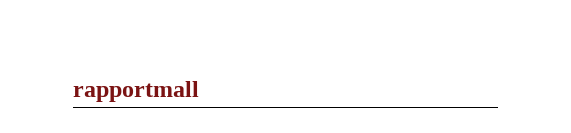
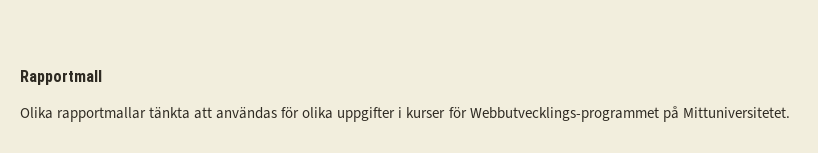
- rapportmall
+ Rapportmall
+ Olika rapportmallar tänkta att användas för olika uppgifter i kurser för Webbutvecklings-programmet på Mittuniversitetet.

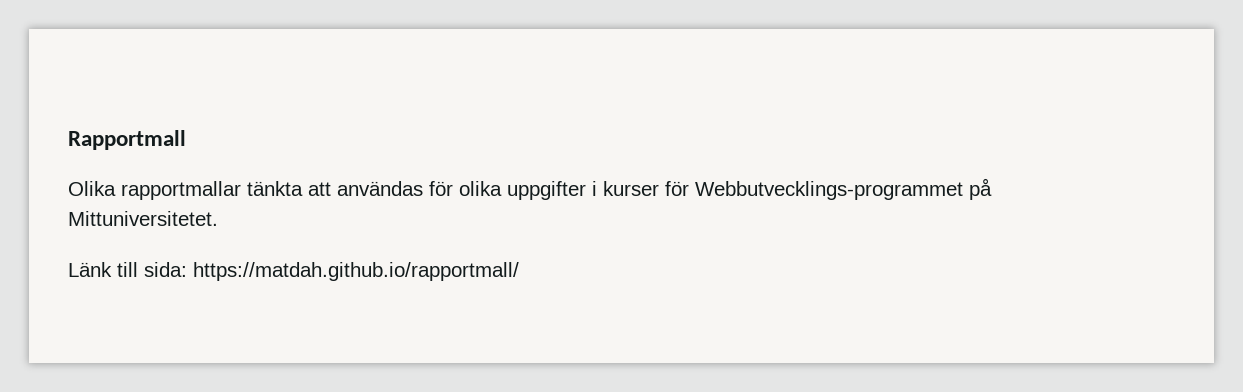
+ Länk till sida: https://matdah.github.io/rapportmall/

